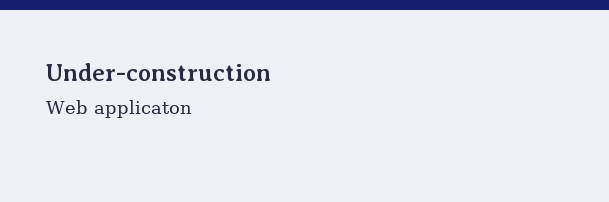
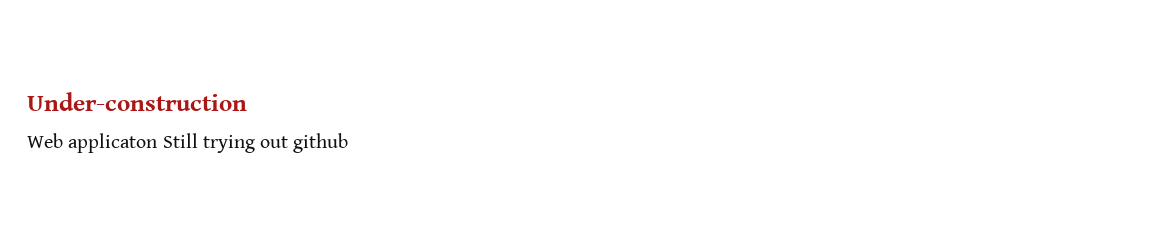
- Web applicaton
+ Web applicaton Still trying out github

